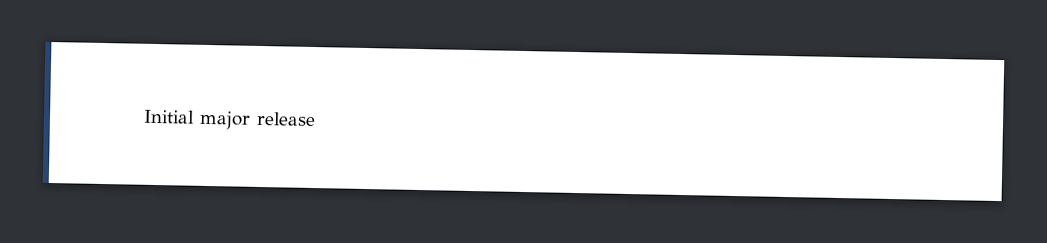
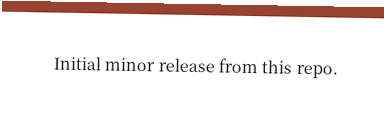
- Initial major release
+ Initial minor release from this repo.

